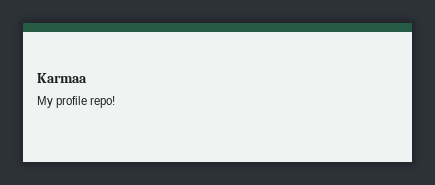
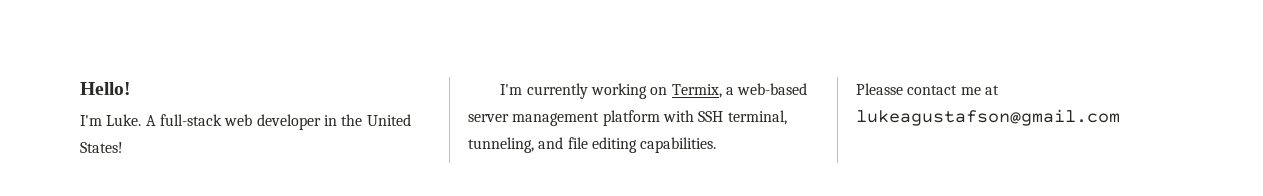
- Karmaa
- My profile repo!
+ Hello!
+ I'm Luke. A full-stack web developer in the United States!
+ I'm currently working on Termix, a web-based server management platform with SSH terminal, tunneling, and file editing capabilities.
+ Pleasse contact me at lukeagustafson@gmail.com

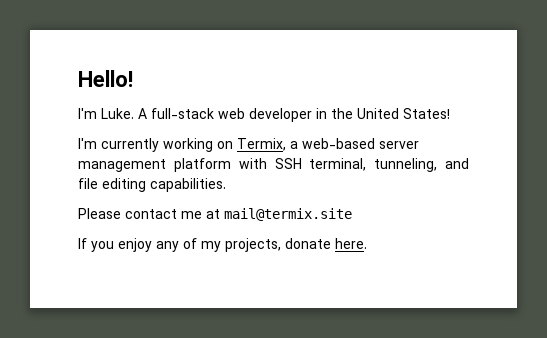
- Pleasse contact me at lukeagustafson@gmail.com
+ Please contact me at mail@termix.site
+ If you enjoy any of my projects, donate here.

